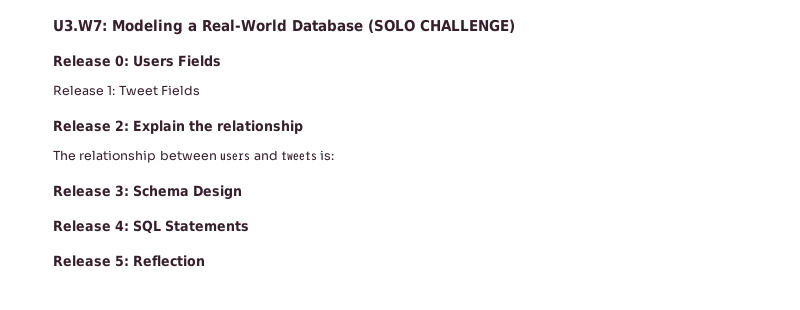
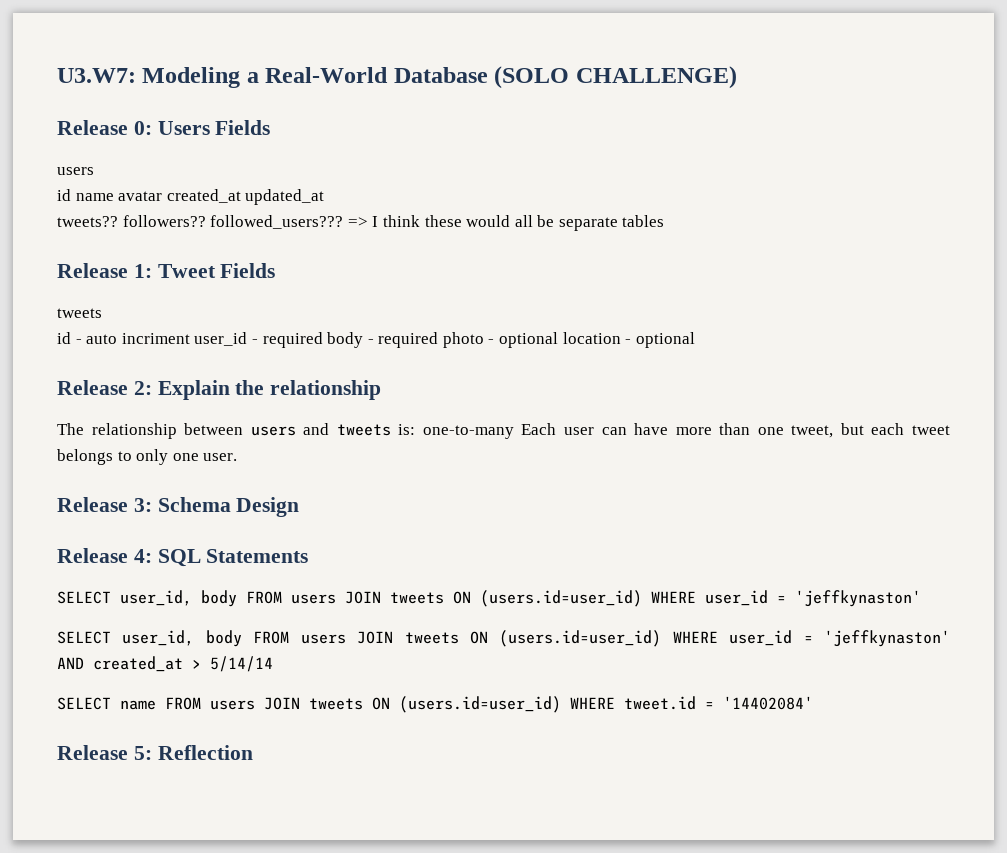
  Release 0: Users Fields
+ users
+ id name avatar created_at updated_at
+ tweets?? followers?? followed_users??? => I think these would all be separate tables
  Release 1: Tweet Fields
+ tweets
+ id - auto incriment user_id - required body - required photo - optional location - optional
- The relationship between users and tweets is:
+ The relationship between users and tweets is: one-to-many Each user can have more than one tweet, but each tweet belongs to only one user.
  Release 4: SQL Statements
+ SELECT user_id, body FROM users JOIN tweets ON (users.id=user_id) WHERE user_id = 'jeffkynaston'
+ SELECT user_id, body FROM users JOIN tweets ON (users.id=user_id) WHERE user_id = 'jeffkynaston' AND created_at > 5/14/14
+ SELECT name FROM users JOIN tweets ON (users.id=user_id) WHERE tweet.id = '14402084'

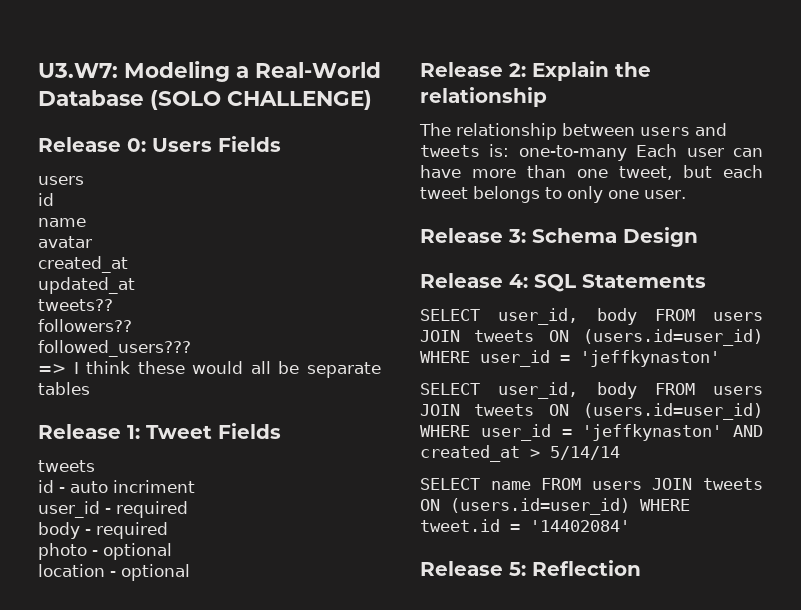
  Release 0: Users Fields
  users
- id name avatar created_at updated_at
+ id
+ name
+ avatar
+ created_at
+ updated_at
- tweets?? followers?? followed_users??? => I think these would all be separate tables
+ tweets??
+ followers??
+ followed_users???
+ => I think these would all be separate tables
- id - auto incriment user_id - required body - required photo - optional location - optional
+ id - auto incriment
+ user_id - required
+ body - required
+ photo - optional
+ location - optional

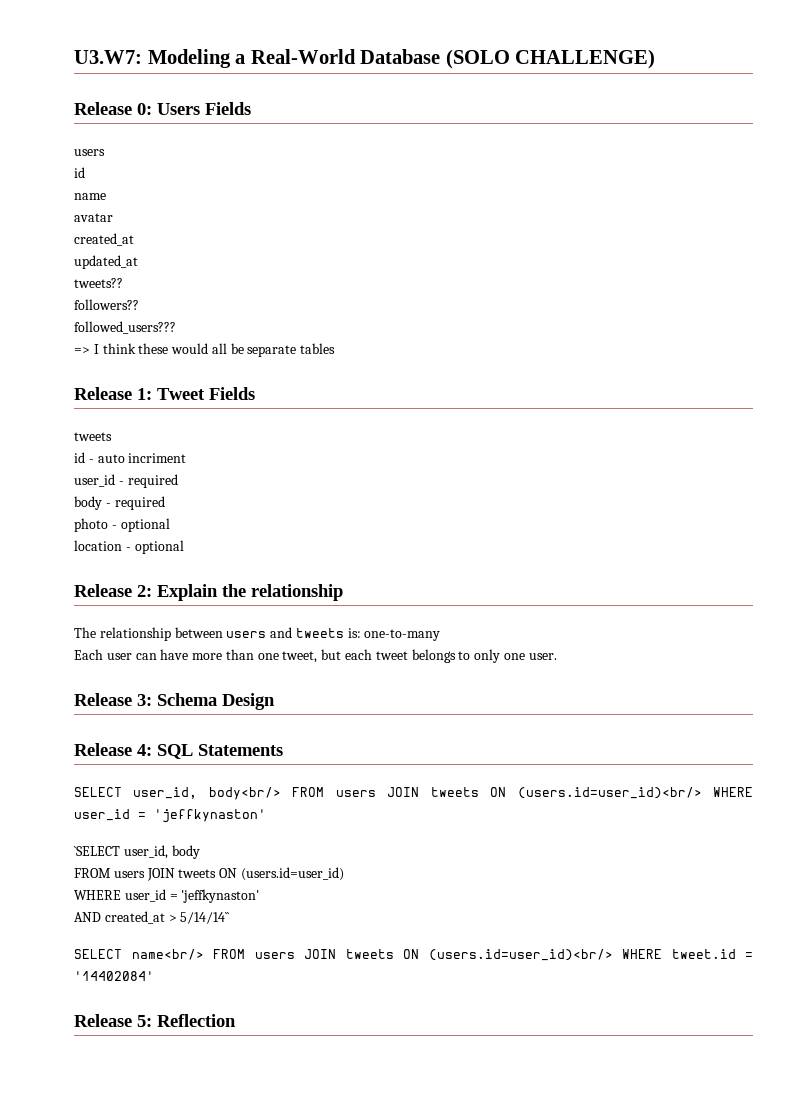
- The relationship between users and tweets is: one-to-many Each user can have more than one tweet, but each tweet belongs to only one user.
+ The relationship between users and tweets is: one-to-many
+ Each user can have more than one tweet, but each tweet belongs to only one user.
  Release 4: SQL Statements
- SELECT user_id, body FROM users JOIN tweets ON (users.id=user_id) WHERE user_id = 'jeffkynaston'
- SELECT user_id, body FROM users JOIN tweets ON (users.id=user_id) WHERE user_id = 'jeffkynaston' AND created_at > 5/14/14
- SELECT name FROM users JOIN tweets ON (users.id=user_id) WHERE tweet.id = '14402084'
+ SELECT user_id, body<br/> FROM users JOIN tweets ON (users.id=user_id)<br/> WHERE user_id = 'jeffkynaston'
+ `SELECT user_id, body
+ FROM users JOIN tweets ON (users.id=user_id)
+ WHERE user_id = 'jeffkynaston'
+ AND created_at > 5/14/14``
+ SELECT name<br/> FROM users JOIN tweets ON (users.id=user_id)<br/> WHERE tweet.id = '14402084'

